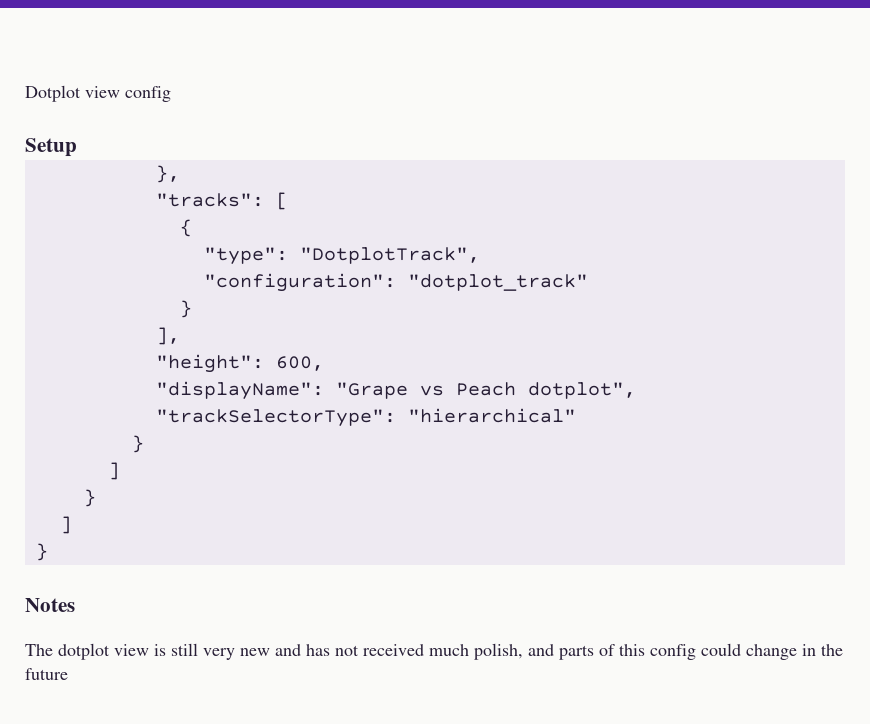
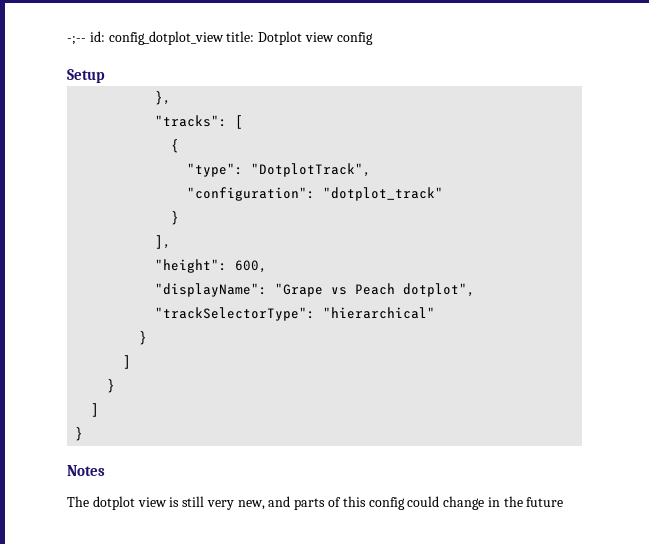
- Dotplot view config
+ -;-- id: config_dotplot_view title: Dotplot view config
- The dotplot view is still very new and has not received much polish, and parts of this config could change in the future
+ The dotplot view is still very new, and parts of this config could change in the future

